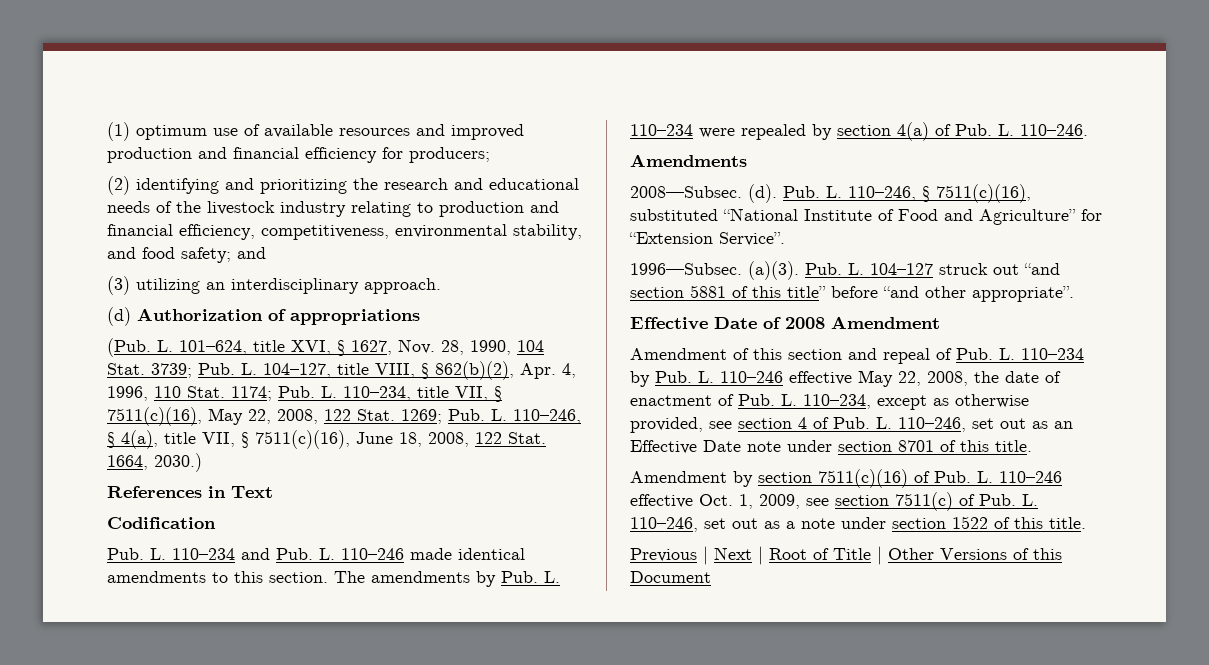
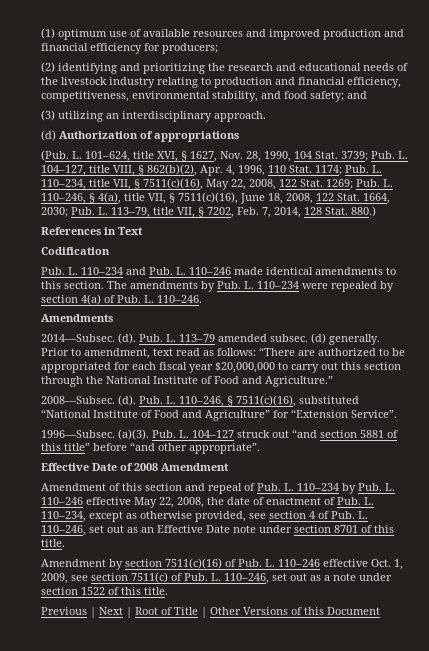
- 1664, 2030.)
+ 1664, 2030; Pub. L. 113–79, title VII, § 7202, Feb. 7, 2014, 128 Stat. 880.)
+ 2014—Subsec. (d). Pub. L. 113–79 amended subsec. (d) generally. Prior to amendment, text read as follows: “There are authorized to be appropriated for each fiscal year $20,000,000 to carry out this section through the National Institute of Food and Agriculture.”

